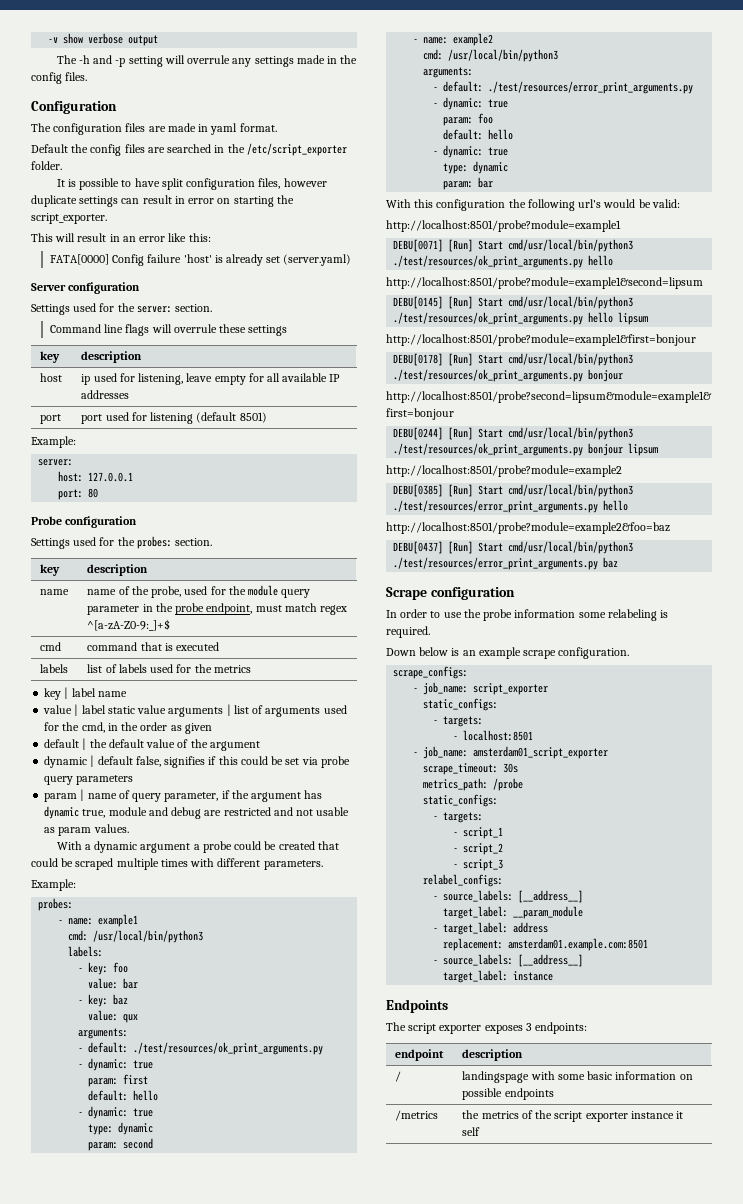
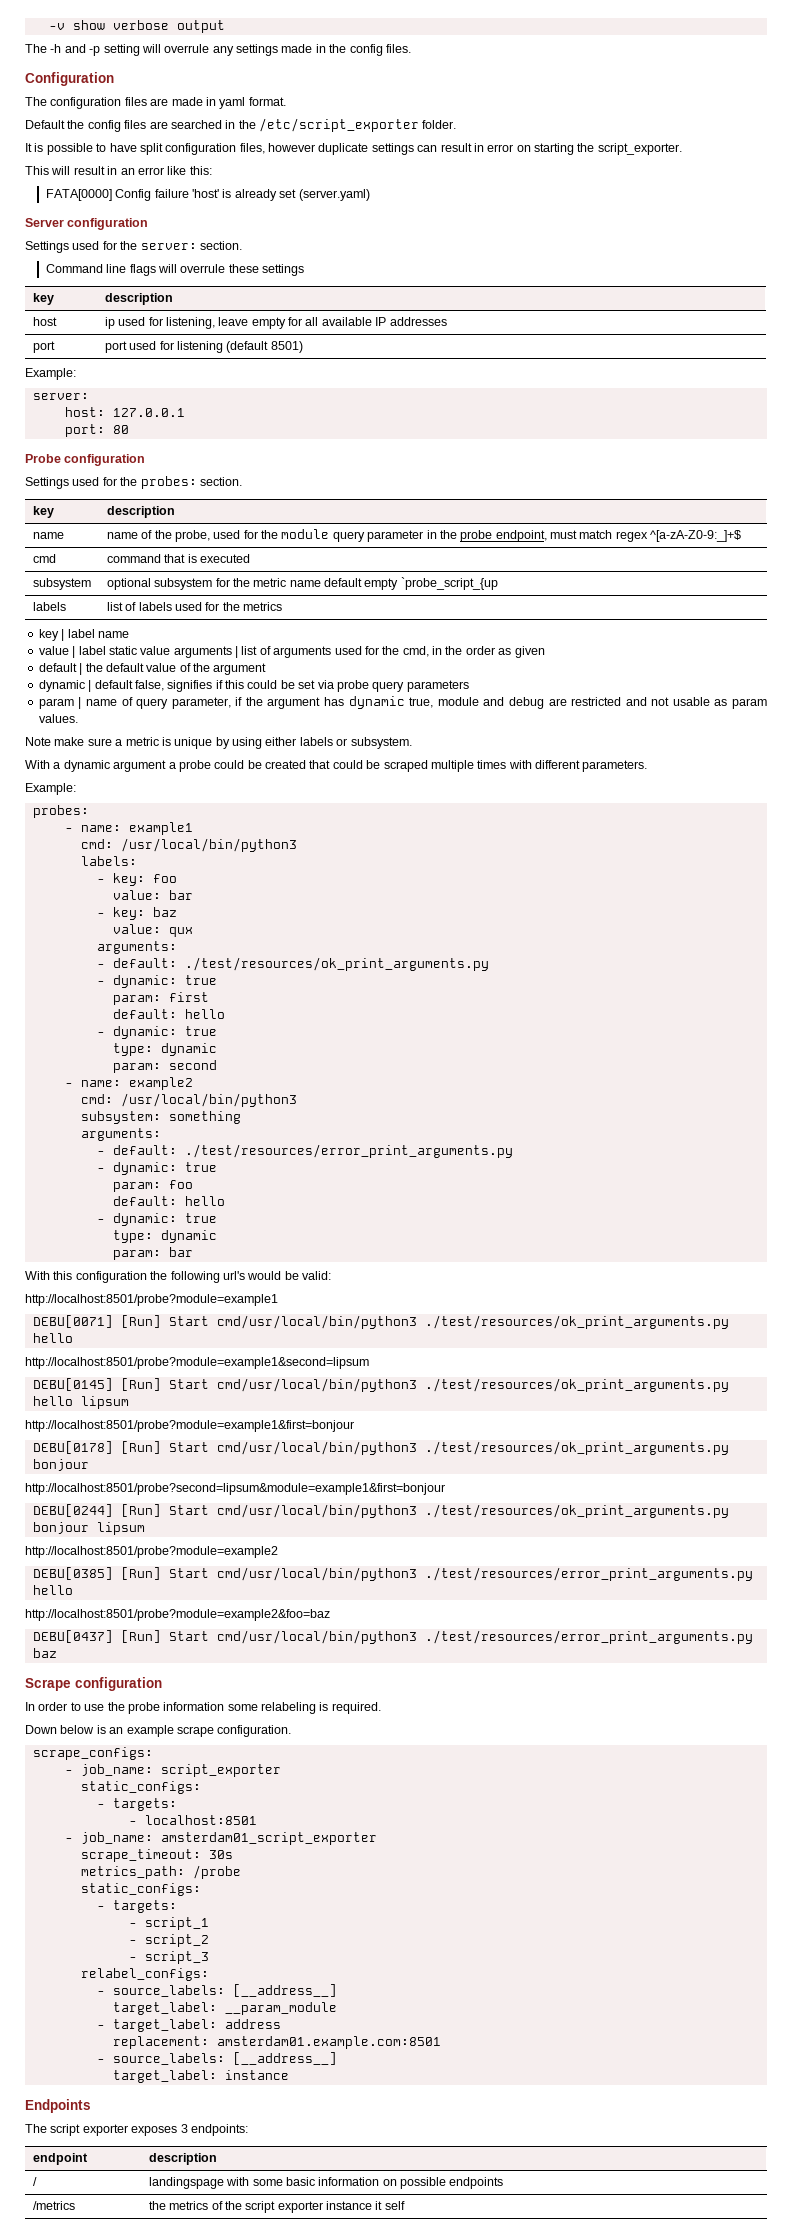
+ subsystem | optional subsystem for the metric name default empty `probe_script_{up
+ Note make sure a metric is unique by using either labels or subsystem.
+ subsystem: something

